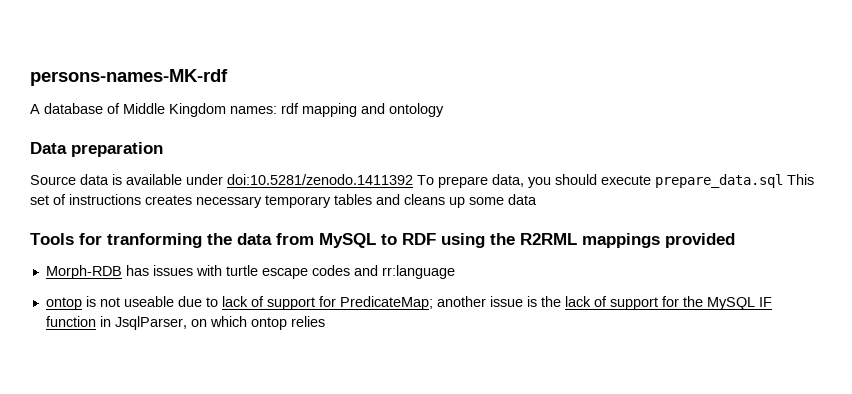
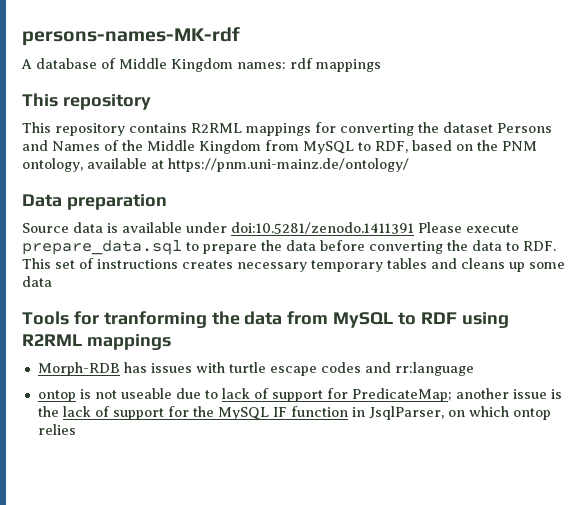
- A database of Middle Kingdom names: rdf mapping and ontology
+ A database of Middle Kingdom names: rdf mappings
+ This repository
+ This repository contains R2RML mappings for converting the dataset Persons and Names of the Middle Kingdom from MySQL to RDF, based on the PNM ontology, available at https://pnm.uni-mainz.de/ontology/
- Source data is available under doi:10.5281/zenodo.1411392 To prepare data, you should execute prepare_data.sql This set of instructions creates necessary temporary tables and cleans up some data
+ Source data is available under doi:10.5281/zenodo.1411391 Please execute prepare_data.sql to prepare the data before converting the data to RDF. This set of instructions creates necessary temporary tables and cleans up some data
- Tools for tranforming the data from MySQL to RDF using the R2RML mappings provided
+ Tools for tranforming the data from MySQL to RDF using R2RML mappings

